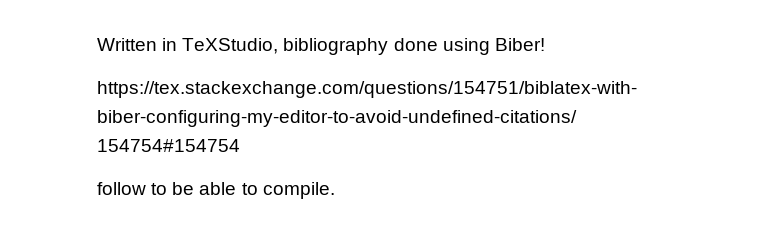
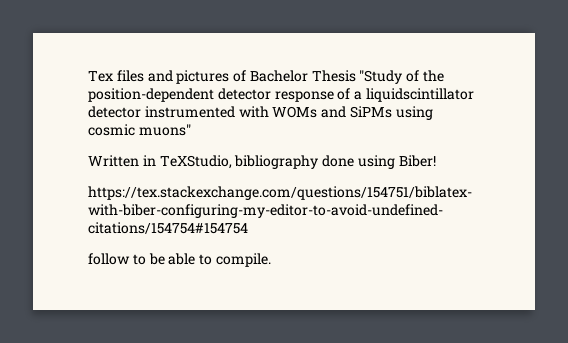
+ Tex files and pictures of Bachelor Thesis "Study of the position-dependent detector response of a liquidscintillator detector instrumented with WOMs and SiPMs using cosmic muons"

